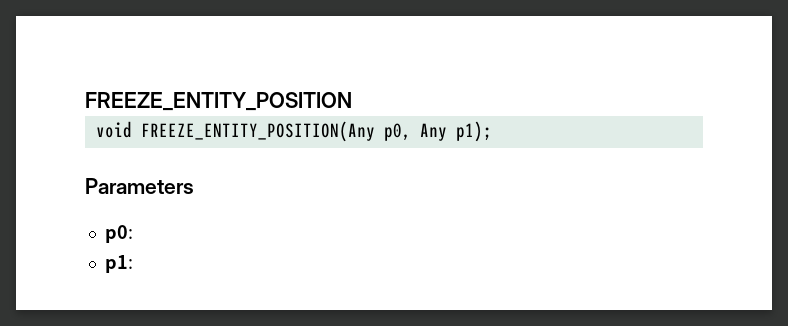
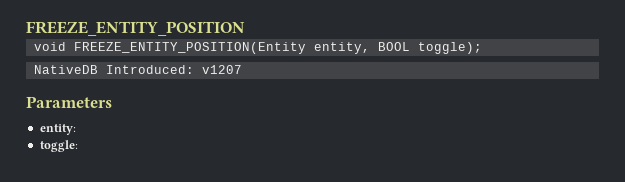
- void FREEZE_ENTITY_POSITION(Any p0, Any p1);
+ void FREEZE_ENTITY_POSITION(Entity entity, BOOL toggle);
+ NativeDB Introduced: v1207
- p0:
- p1:
+ entity:
+ toggle:

